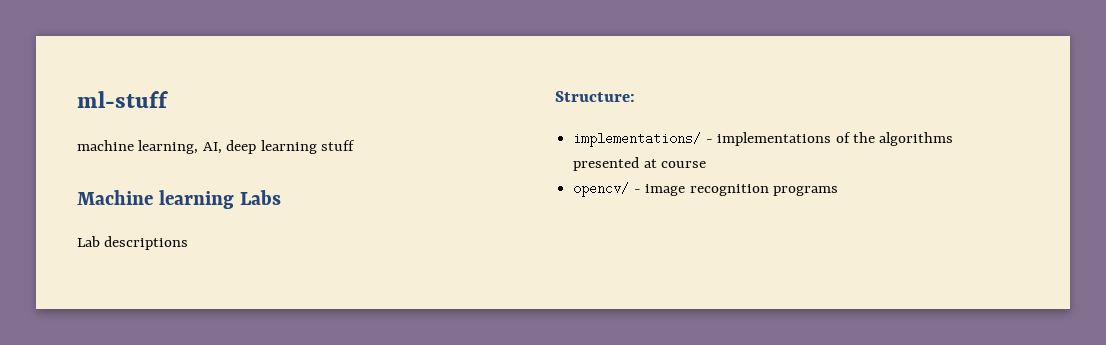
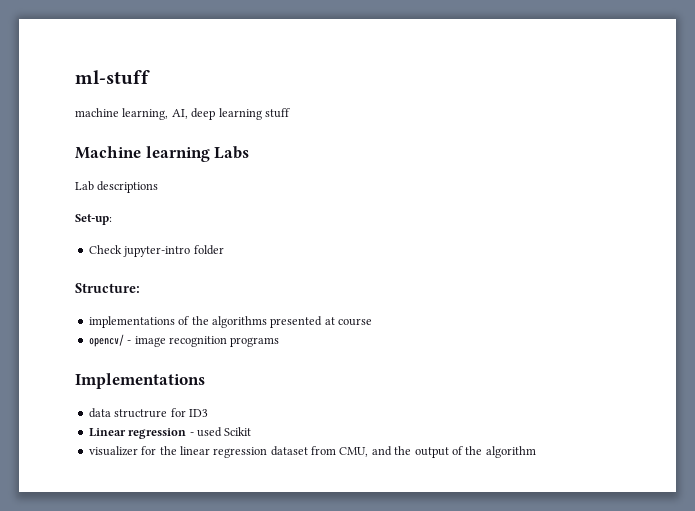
+ Set-up:
+ Check jupyter-intro folder
- implementations/ - implementations of the algorithms presented at course
+ implementations of the algorithms presented at course
+ Implementations
+ data structrure for ID3
+ Linear regression - used Scikit
+ visualizer for the linear regression dataset from CMU, and the output of the algorithm

